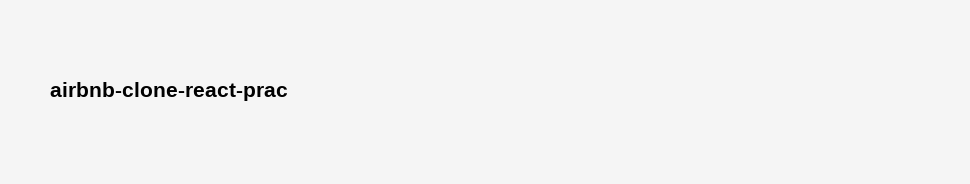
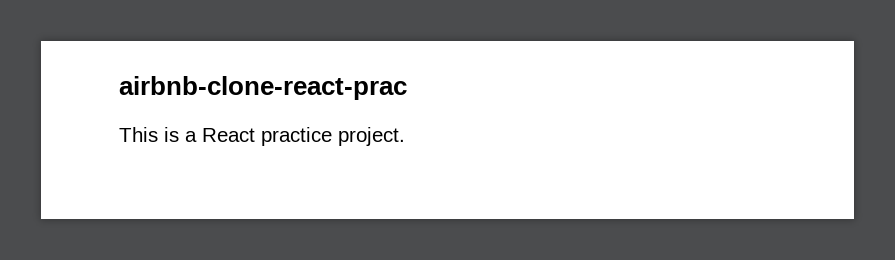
+ This is a React practice project.

